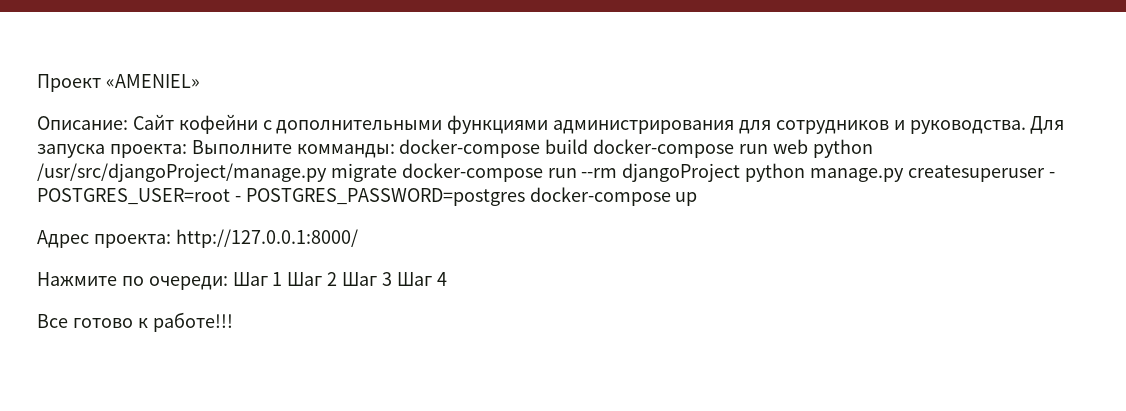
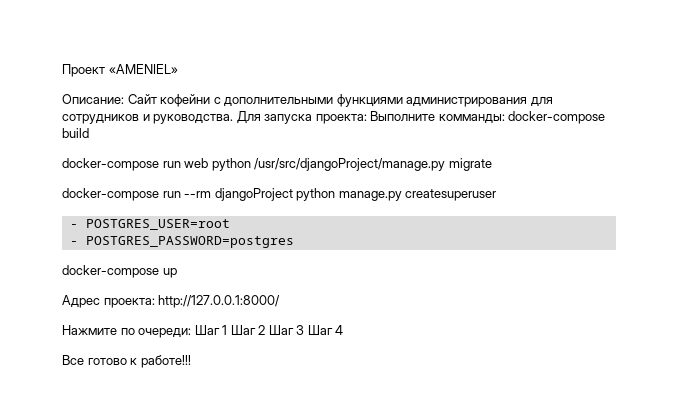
- Для запуска проекта: Выполните комманды: docker-compose build docker-compose run web python /usr/src/djangoProject/manage.py migrate docker-compose run --rm djangoProject python manage.py createsuperuser - POSTGRES_USER=root - POSTGRES_PASSWORD=postgres docker-compose up
+ Для запуска проекта: Выполните комманды: docker-compose build
+ docker-compose run web python /usr/src/djangoProject/manage.py migrate
+ docker-compose run --rm djangoProject python manage.py createsuperuser
+ - POSTGRES_USER=root
+ - POSTGRES_PASSWORD=postgres
+ docker-compose up

